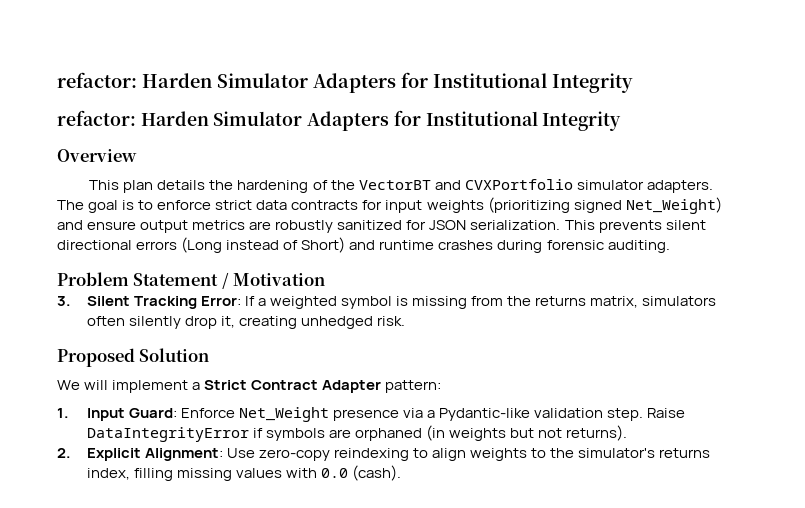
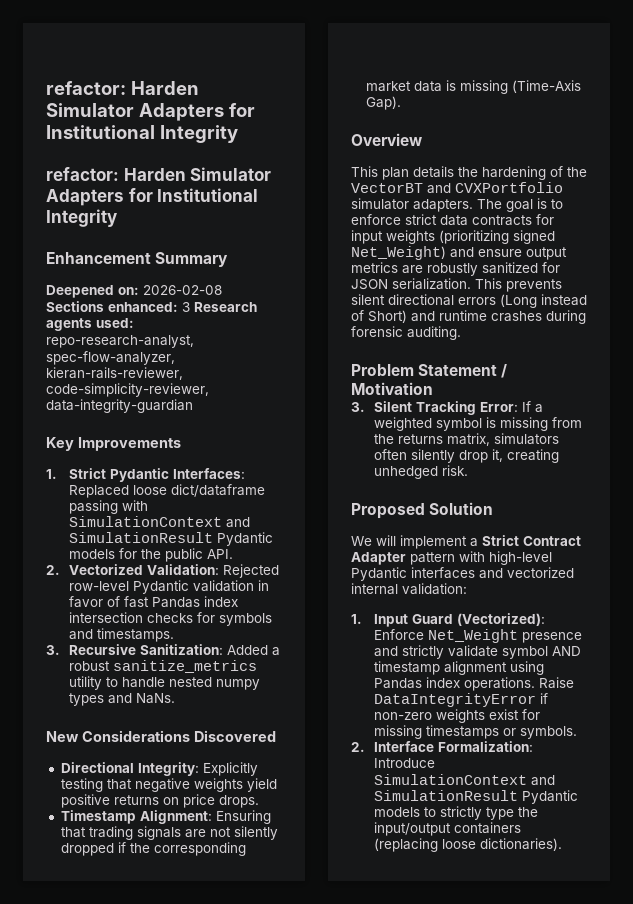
+ Enhancement Summary
+ Deepened on: 2026-02-08 Sections enhanced: 3 Research agents used: repo-research-analyst, spec-flow-analyzer, kieran-rails-reviewer, code-simplicity-reviewer, data-integrity-guardian
+ Key Improvements
+ 1. Strict Pydantic Interfaces: Replaced loose dict/dataframe passing with SimulationContext and SimulationResult Pydantic models for the public API.
+ 2. Vectorized Validation: Rejected row-level Pydantic validation in favor of fast Pandas index intersection checks for symbols and timestamps.
+ 3. Recursive Sanitization: Added a robust sanitize_metrics utility to handle nested numpy types and NaNs.
+ New Considerations Discovered
+ Directional Integrity: Explicitly testing that negative weights yield positive returns on price drops.
+ Timestamp Alignment: Ensuring that trading signals are not silently dropped if the corresponding market data is missing (Time-Axis Gap).
- We will implement a Strict Contract Adapter pattern:
+ We will implement a Strict Contract Adapter pattern with high-level Pydantic interfaces and vectorized internal validation:
- 1. Input Guard: Enforce Net_Weight presence via a Pydantic-like validation step. Raise DataIntegrityError if symbols are orphaned (in weights but not returns).
- 2. Explicit Alignment: Use zero-copy reindexing to align weights to the simulator's returns index, filling missing values with 0.0 (cash).
+ 1. Input Guard (Vectorized): Enforce Net_Weight presence and strictly validate symbol AND timestamp alignment using Pandas index operations. Raise DataIntegrityError if non-zero weights exist for missing timestamps or symbols.
+ 2. Interface Formalization: Introduce SimulationContext and SimulationResult Pydantic models to strictly type the input/output containers (replacing loose dictionaries).

